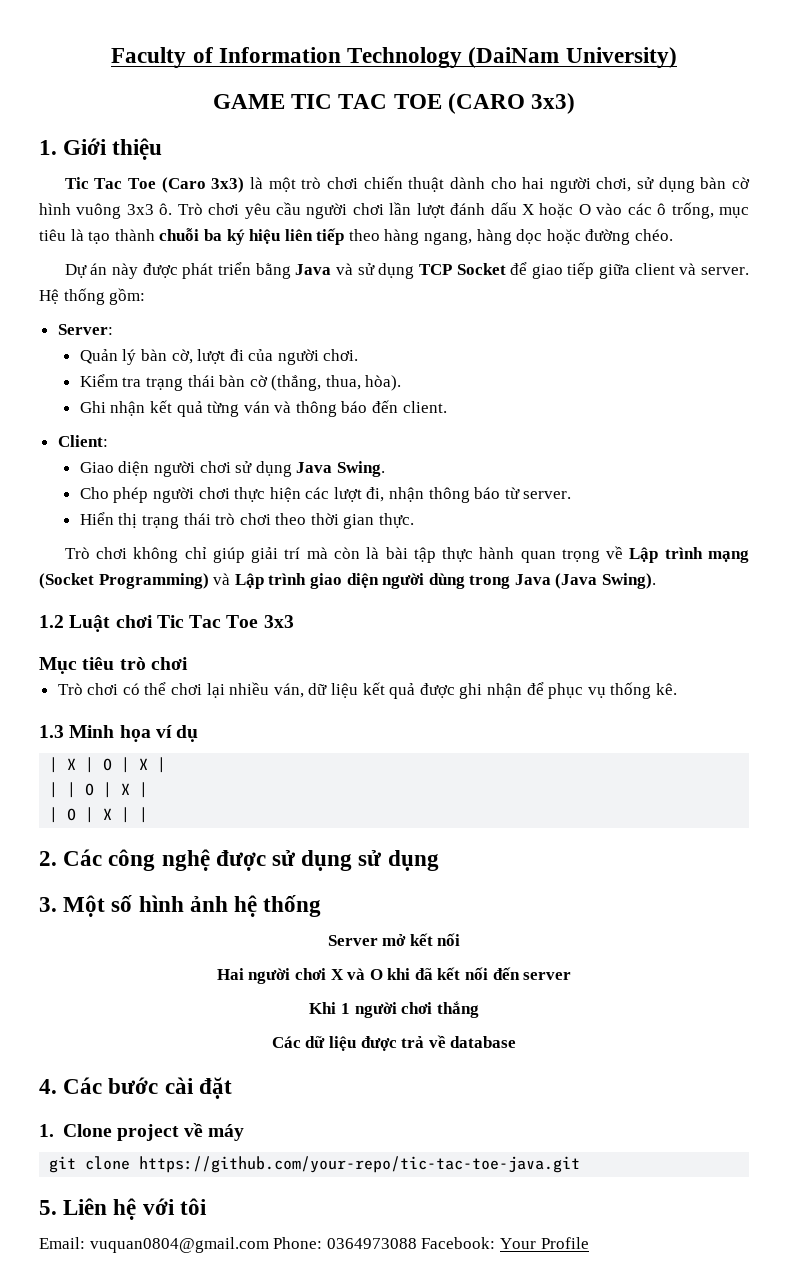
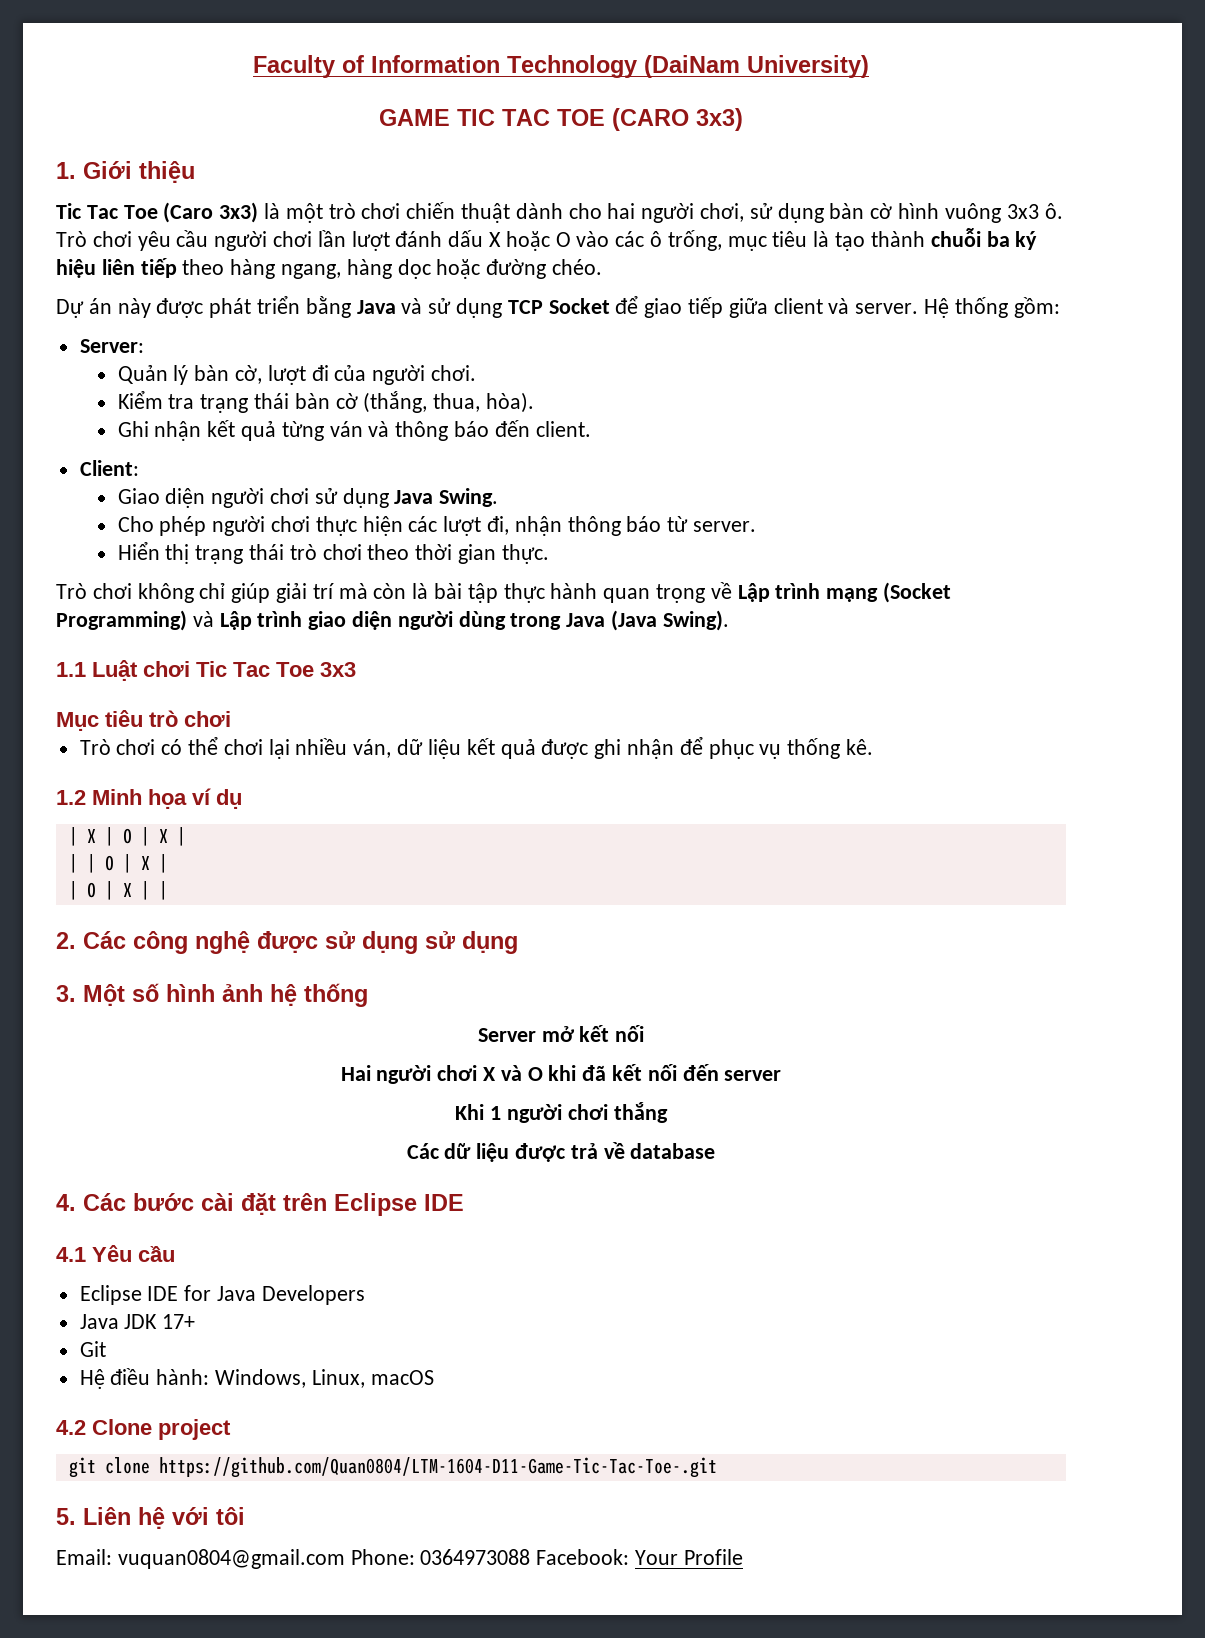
- 1.2 Luật chơi Tic Tac Toe 3x3
+ 1.1 Luật chơi Tic Tac Toe 3x3
- 1.3 Minh họa ví dụ
+ 1.2 Minh họa ví dụ
- 4. Các bước cài đặt
- 1. Clone project về máy
+ 4. Các bước cài đặt trên Eclipse IDE
+ 4.1 Yêu cầu
+ Eclipse IDE for Java Developers
+ Java JDK 17+
+ Git
+ Hệ điều hành: Windows, Linux, macOS
+ 4.2 Clone project
- git clone https://github.com/your-repo/tic-tac-toe-java.git
+ git clone https://github.com/Quan0804/LTM-1604-D11-Game-Tic-Tac-Toe-.git

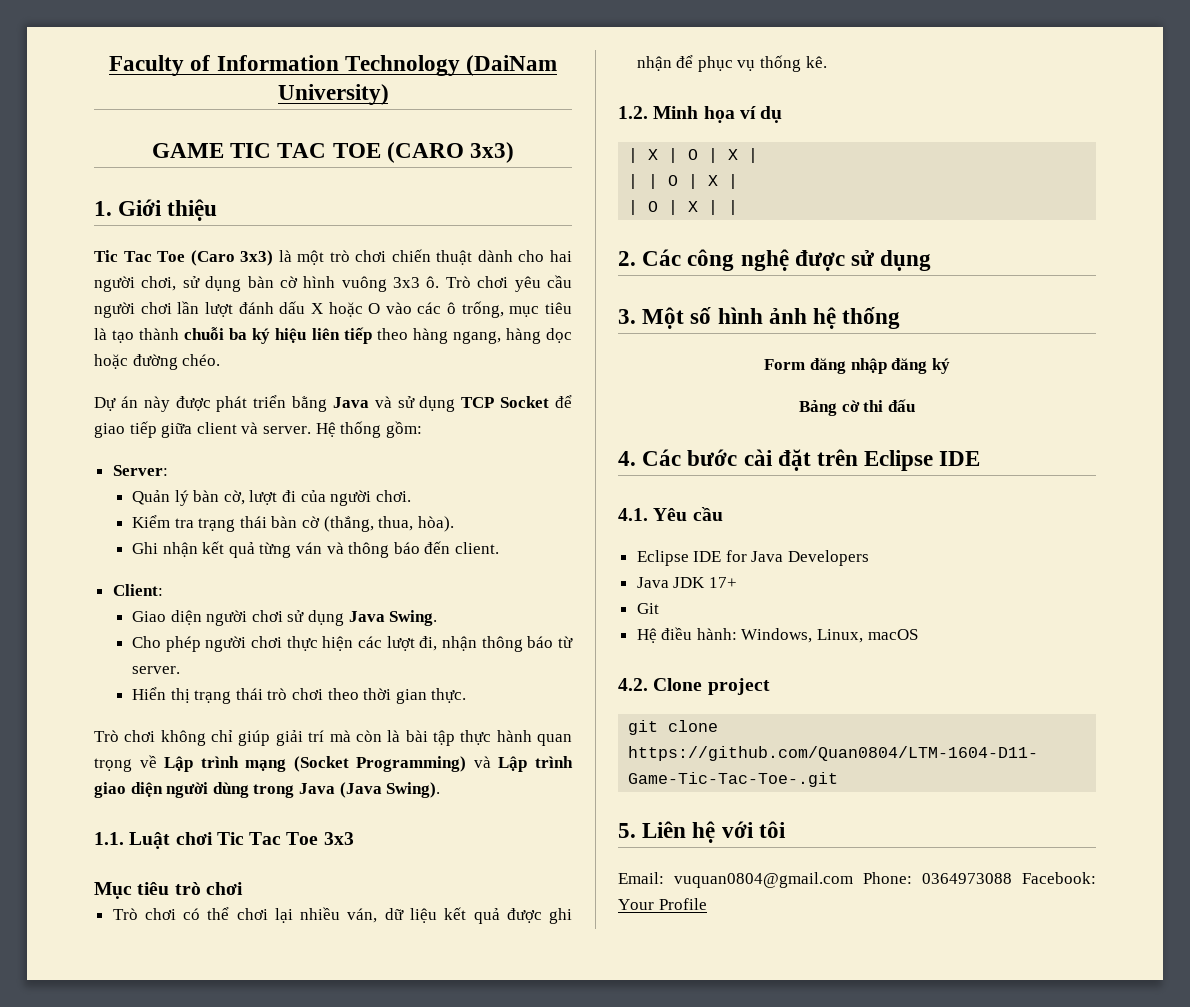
- 1.1 Luật chơi Tic Tac Toe 3x3
+ 1.1. Luật chơi Tic Tac Toe 3x3
- 1.2 Minh họa ví dụ
+ 1.2. Minh họa ví dụ
- 2. Các công nghệ được sử dụng sử dụng
+ 2. Các công nghệ được sử dụng
- Server mở kết nối
- Hai người chơi X và O khi đã kết nối đến server
- Khi 1 người chơi thắng
- Các dữ liệu được trả về database
+ Form đăng nhập đăng ký
+ Bảng cờ thi đấu
- 4.1 Yêu cầu
+ 4.1. Yêu cầu
- 4.2 Clone project
+ 4.2. Clone project

